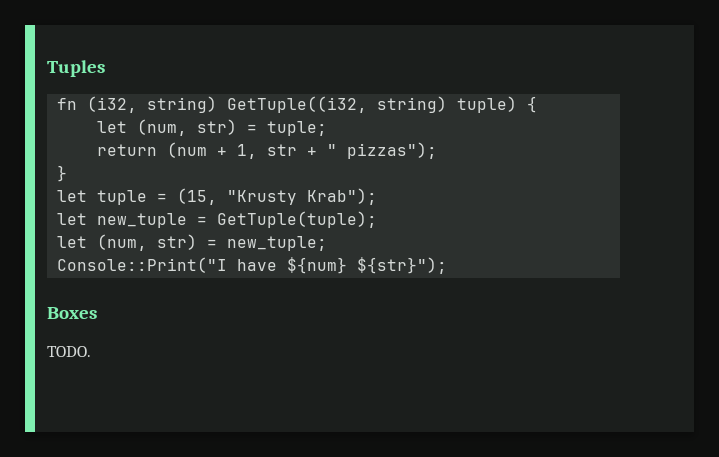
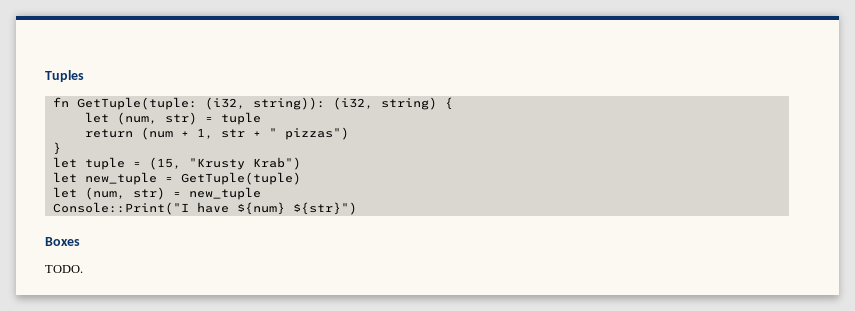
- fn (i32, string) GetTuple((i32, string) tuple) {
+ fn GetTuple(tuple: (i32, string)): (i32, string) {
- let (num, str) = tuple;
+ let (num, str) = tuple
- return (num + 1, str + " pizzas");
+ return (num + 1, str + " pizzas")
- let tuple = (15, "Krusty Krab");
+ let tuple = (15, "Krusty Krab")
- let new_tuple = GetTuple(tuple);
- let (num, str) = new_tuple;
+ let new_tuple = GetTuple(tuple)
+ let (num, str) = new_tuple
- Console::Print("I have ${num} ${str}");
+ Console::Print("I have ${num} ${str}")

